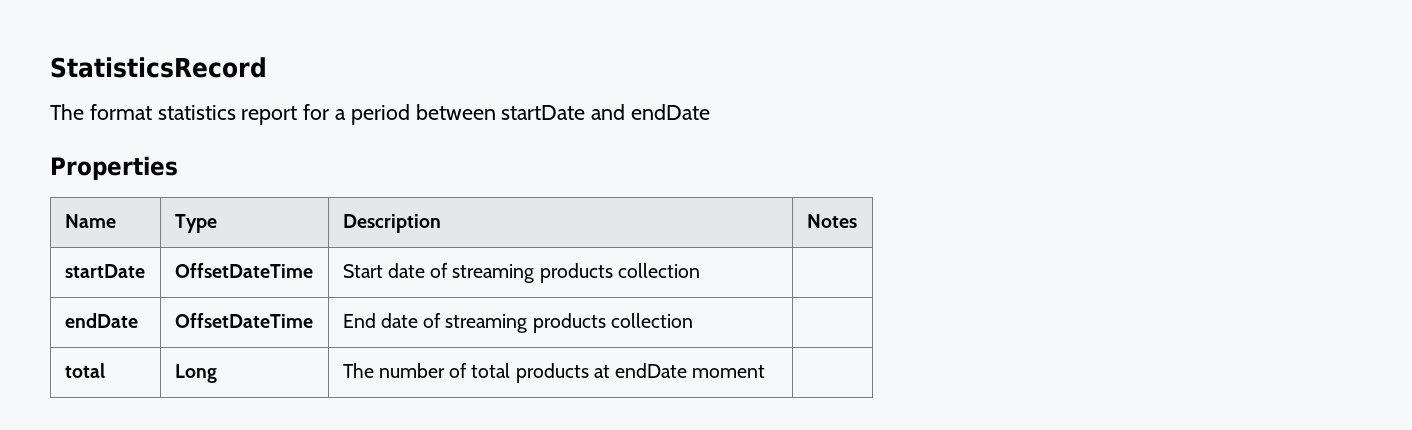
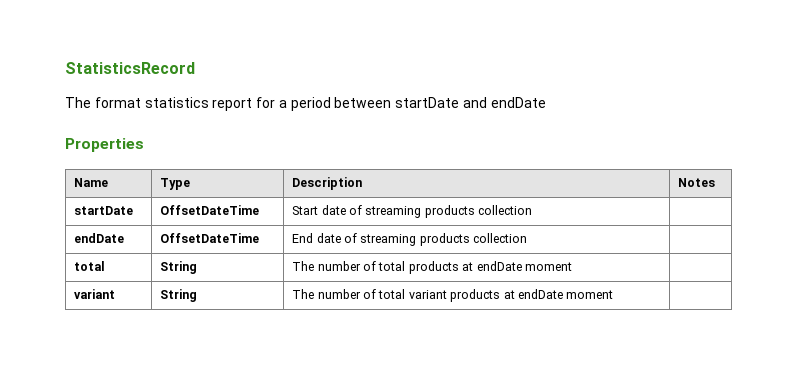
- total | Long | The number of total products at endDate moment |
+ total | String | The number of total products at endDate moment |
+ variant | String | The number of total variant products at endDate moment |

